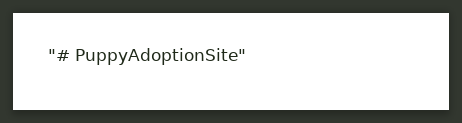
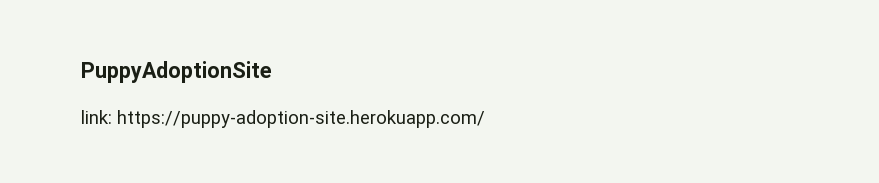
- "# PuppyAdoptionSite"
+ PuppyAdoptionSite
+ link: https://puppy-adoption-site.herokuapp.com/

